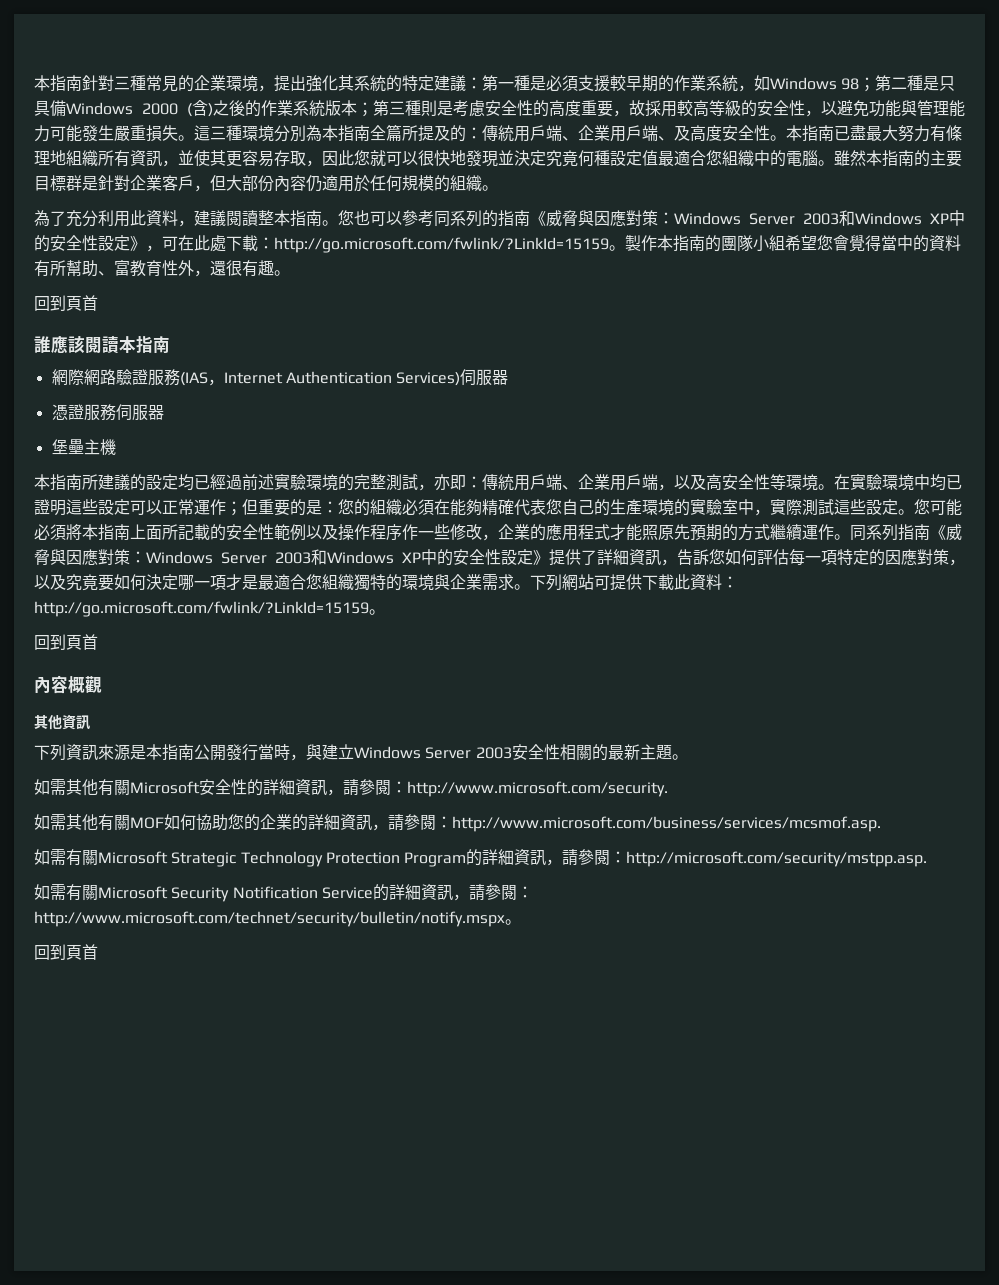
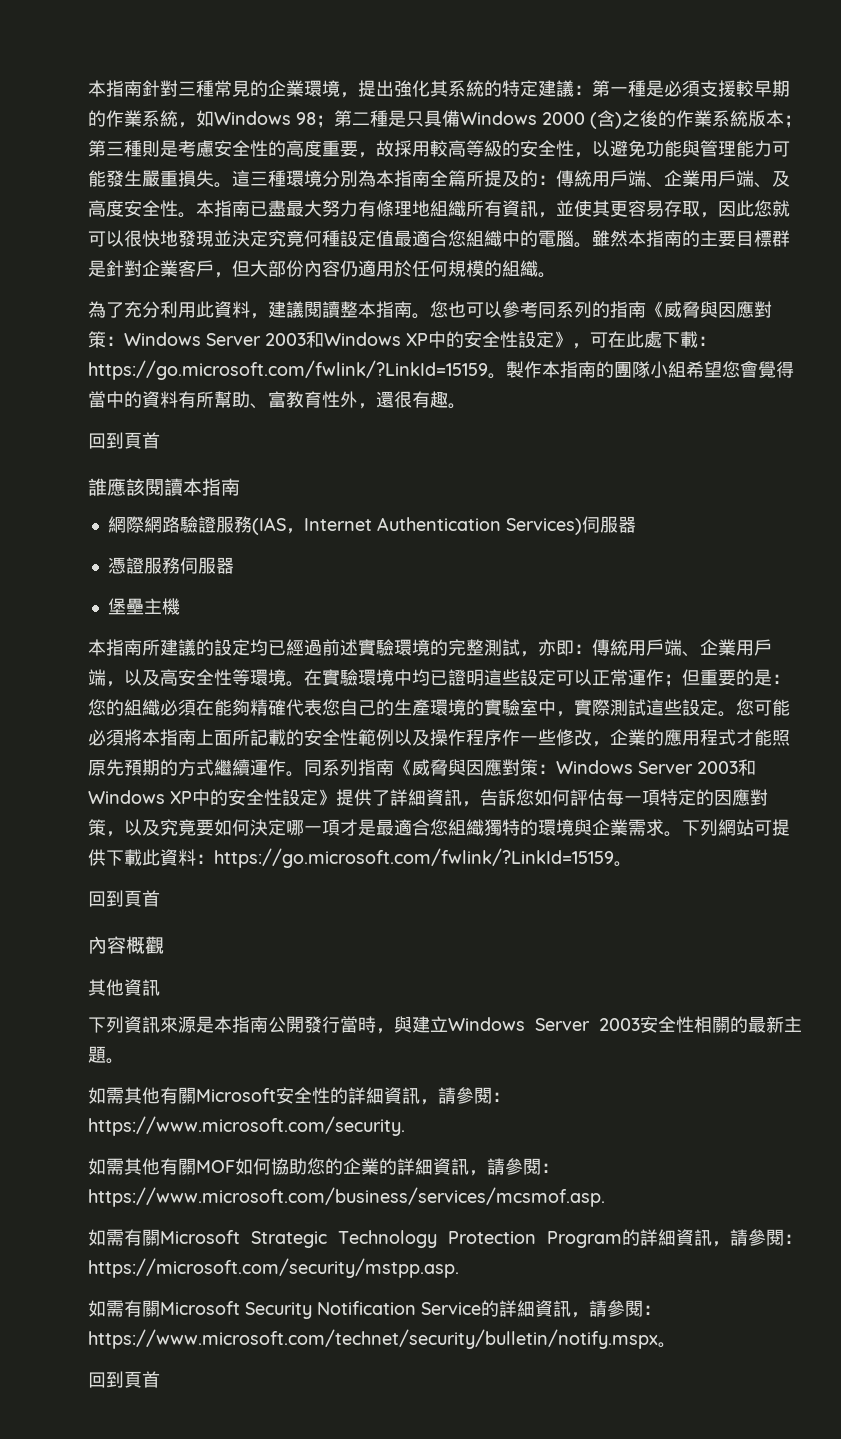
- 您也可以參考同系列的指南《威脅與因應對策：Windows Server 2003和Windows XP中的安全性設定》，可在此處下載：http://go.microsoft.com/fwlink/?LinkId=15159。
+ 您也可以參考同系列的指南《威脅與因應對策：Windows Server 2003和Windows XP中的安全性設定》，可在此處下載：https://go.microsoft.com/fwlink/?LinkId=15159。
- 下列網站可提供下載此資料：http://go.microsoft.com/fwlink/?LinkId=15159。
+ 下列網站可提供下載此資料：https://go.microsoft.com/fwlink/?LinkId=15159。
- 如需其他有關Microsoft安全性的詳細資訊，請參閱：http://www.microsoft.com/security.
+ 如需其他有關Microsoft安全性的詳細資訊，請參閱：https://www.microsoft.com/security.
- 如需其他有關MOF如何協助您的企業的詳細資訊，請參閱：http://www.microsoft.com/business/services/mcsmof.asp.
+ 如需其他有關MOF如何協助您的企業的詳細資訊，請參閱：https://www.microsoft.com/business/services/mcsmof.asp.
- 如需有關Microsoft Strategic Technology Protection Program的詳細資訊，請參閱：http://microsoft.com/security/mstpp.asp.
+ 如需有關Microsoft Strategic Technology Protection Program的詳細資訊，請參閱：https://microsoft.com/security/mstpp.asp.
- 如需有關Microsoft Security Notification Service的詳細資訊，請參閱：http://www.microsoft.com/technet/security/bulletin/notify.mspx。
+ 如需有關Microsoft Security Notification Service的詳細資訊，請參閱：https://www.microsoft.com/technet/security/bulletin/notify.mspx。

